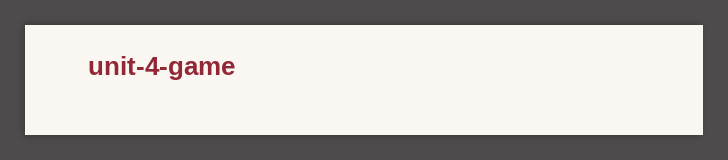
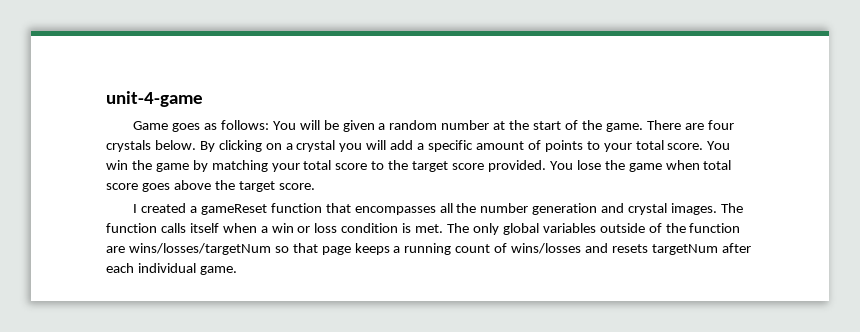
+ Game goes as follows: You will be given a random number at the start of the game. There are four crystals below. By clicking on a crystal you will add a specific amount of points to your total score. You win the game by matching your total score to the target score provided. You lose the game when total score goes above the target score.
+ I created a gameReset function that encompasses all the number generation and crystal images. The function calls itself when a win or loss condition is met. The only global variables outside of the function are wins/losses/targetNum so that page keeps a running count of wins/losses and resets targetNum after each individual game.

